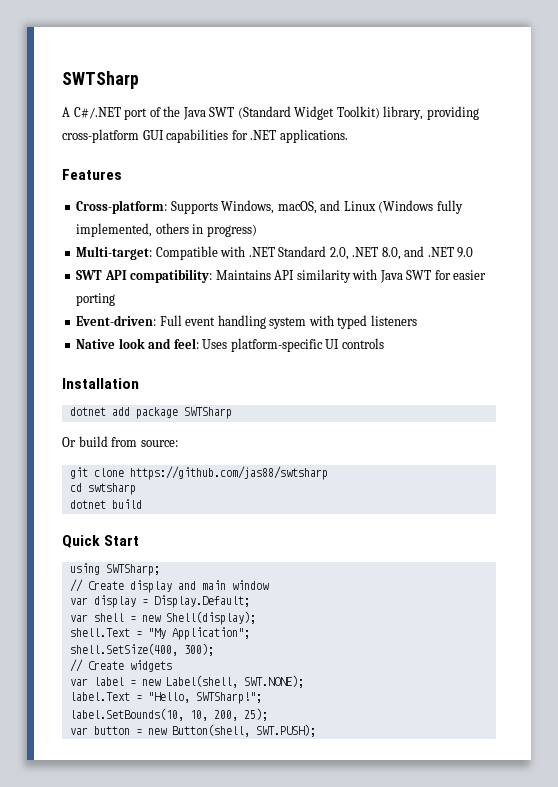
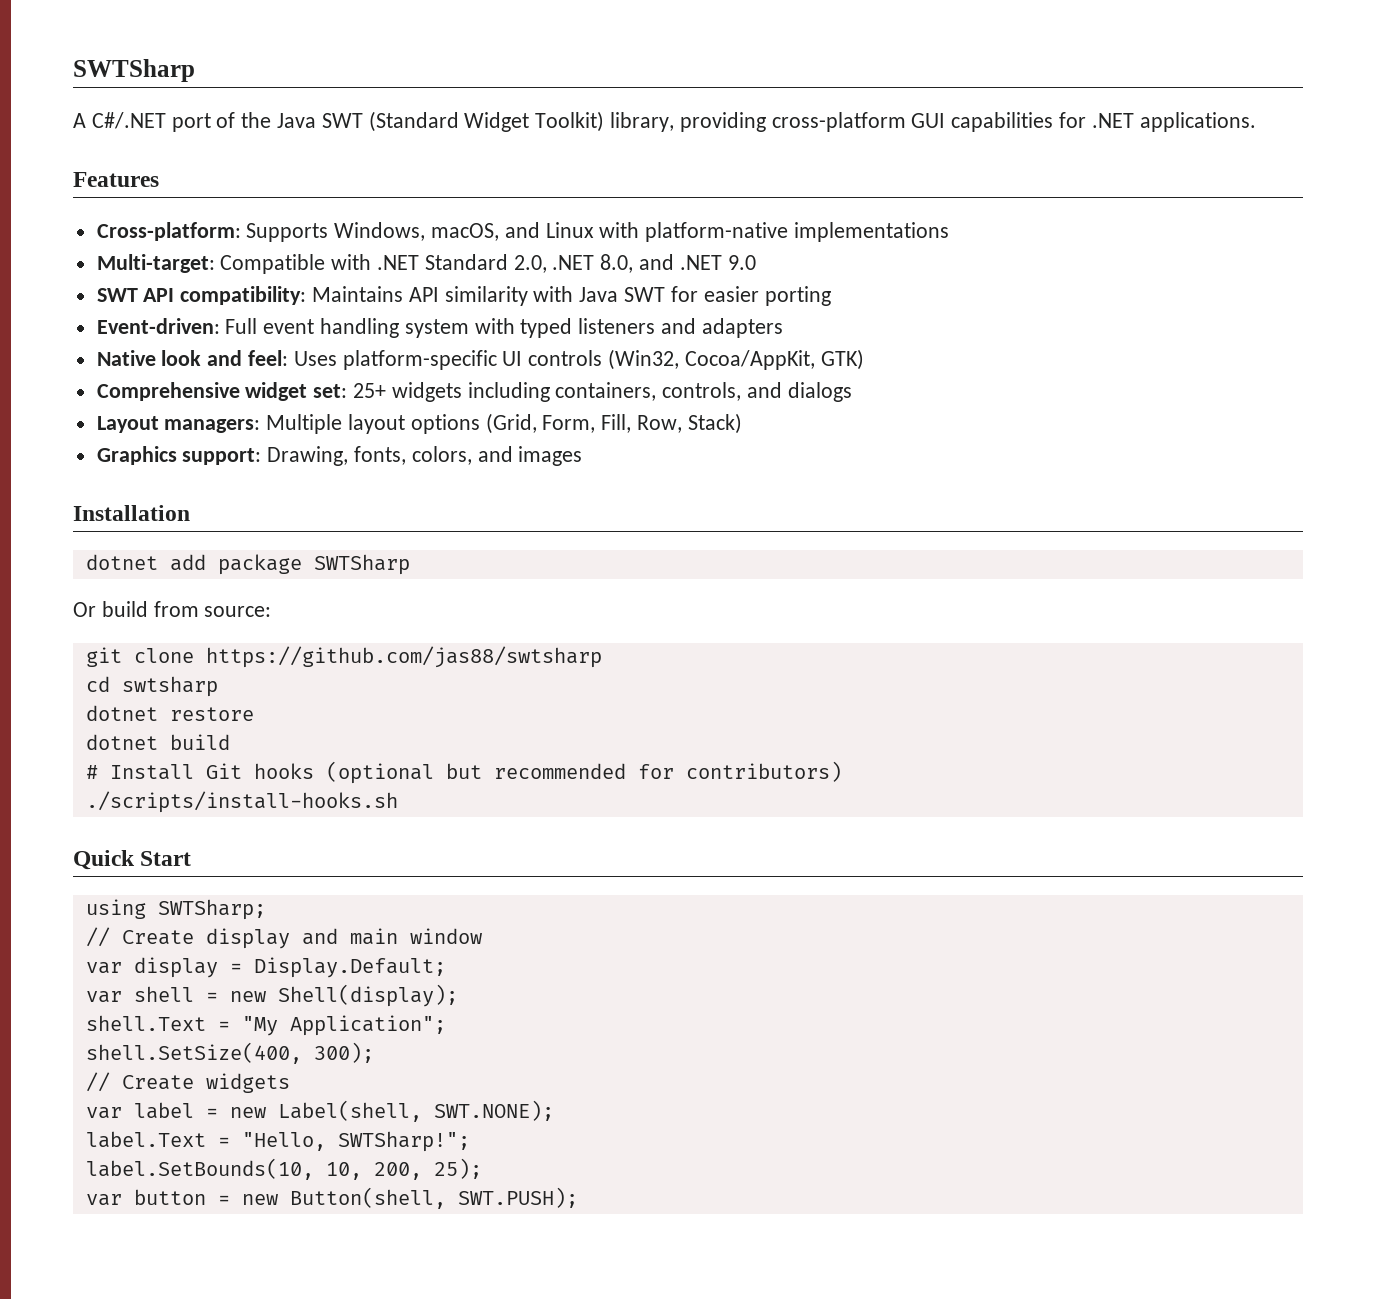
- Cross-platform: Supports Windows, macOS, and Linux (Windows fully implemented, others in progress)
+ Cross-platform: Supports Windows, macOS, and Linux with platform-native implementations
- Event-driven: Full event handling system with typed listeners
+ Event-driven: Full event handling system with typed listeners and adapters
- Native look and feel: Uses platform-specific UI controls
+ Native look and feel: Uses platform-specific UI controls (Win32, Cocoa/AppKit, GTK)
+ Comprehensive widget set: 25+ widgets including containers, controls, and dialogs
+ Layout managers: Multiple layout options (Grid, Form, Fill, Row, Stack)
+ Graphics support: Drawing, fonts, colors, and images
+ dotnet restore
+ # Install Git hooks (optional but recommended for contributors)
+ ./scripts/install-hooks.sh

